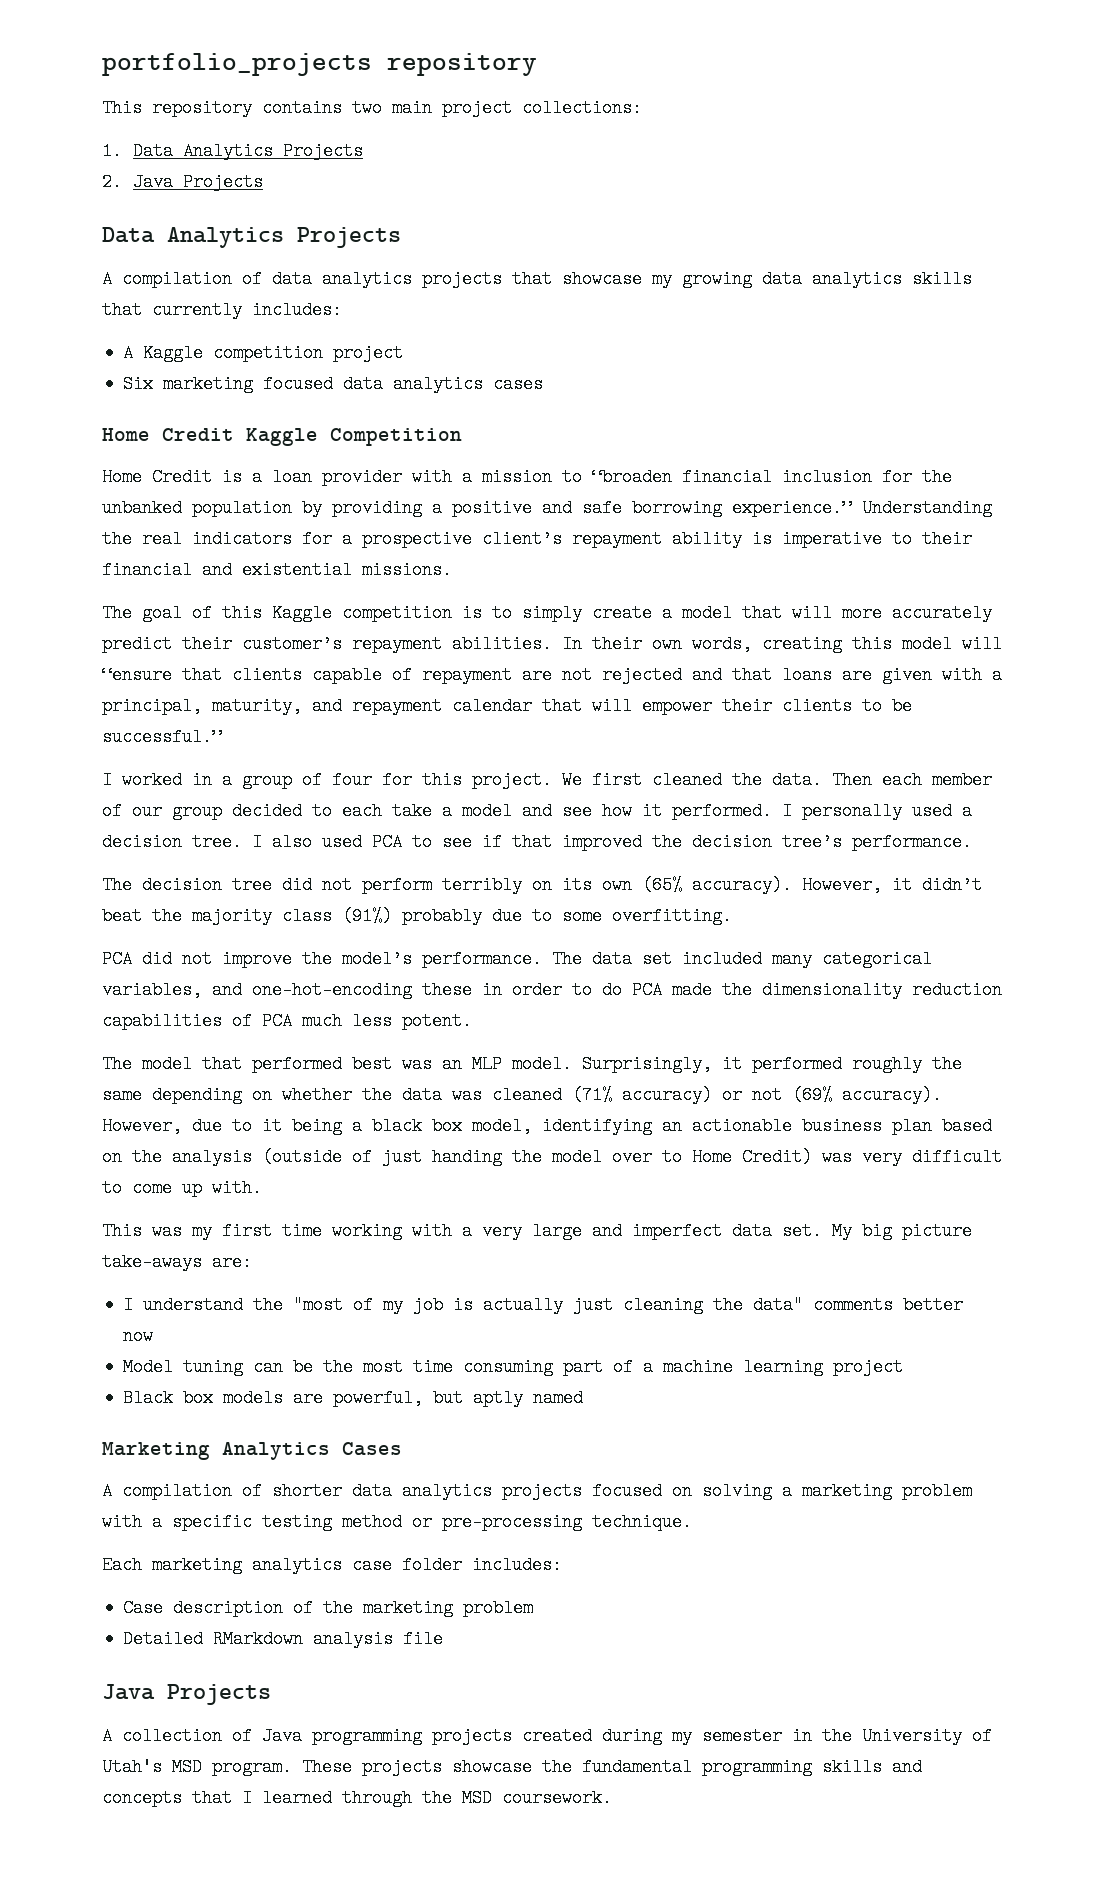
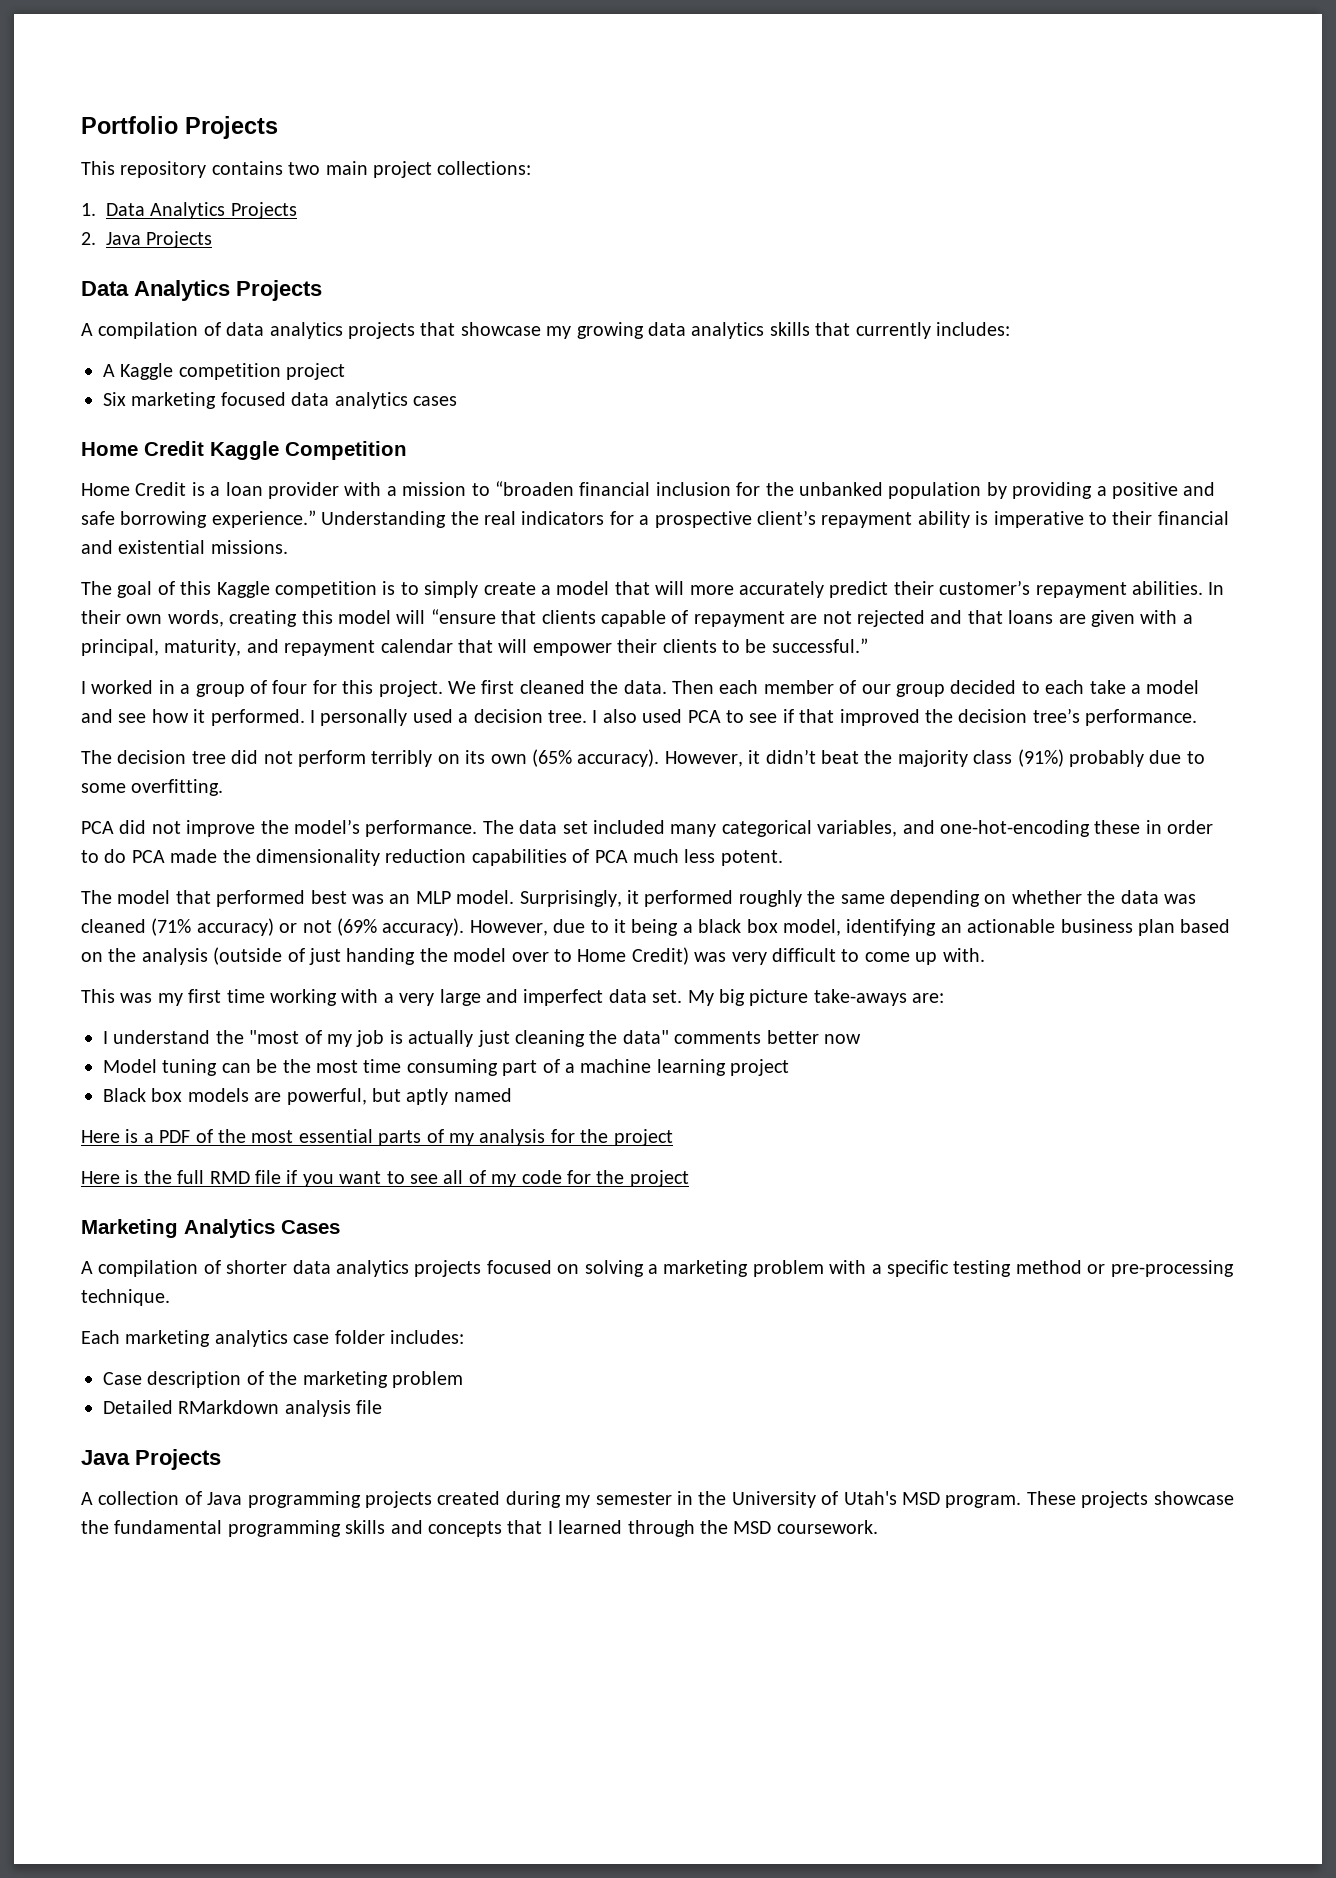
- portfolio_projects repository
+ Portfolio Projects
+ Here is a PDF of the most essential parts of my analysis for the project
+ Here is the full RMD file if you want to see all of my code for the project

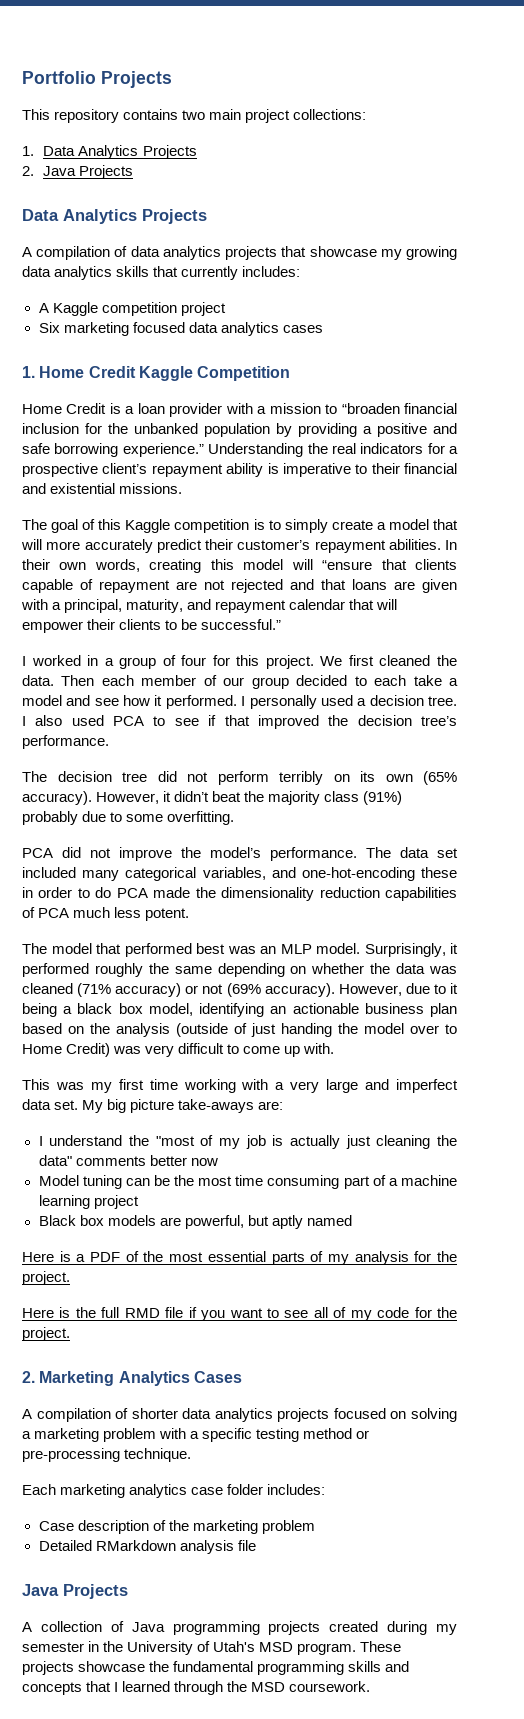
- Home Credit Kaggle Competition
+ 1. Home Credit Kaggle Competition
- Here is a PDF of the most essential parts of my analysis for the project
+ Here is a PDF of the most essential parts of my analysis for the project.
- Here is the full RMD file if you want to see all of my code for the project
- Marketing Analytics Cases
+ Here is the full RMD file if you want to see all of my code for the project.
+ 2. Marketing Analytics Cases

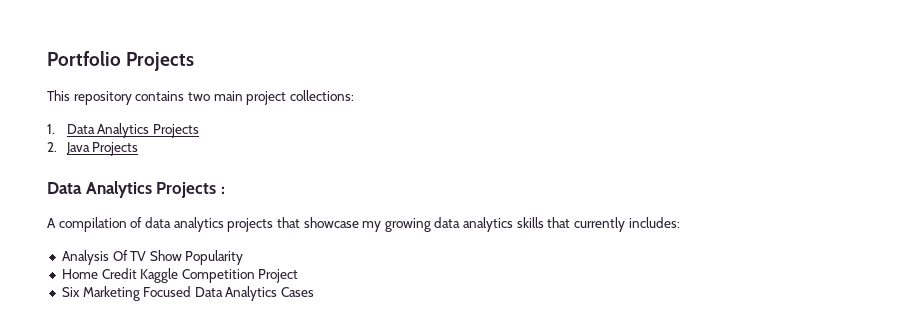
  2. Java Projects
- Data Analytics Projects
+ Data Analytics Projects :
- A Kaggle competition project
- Six marketing focused data analytics cases
- 1. Home Credit Kaggle Competition
- Home Credit is a loan provider with a mission to “broaden financial inclusion for the unbanked population by providing a positive and safe borrowing experience.” Understanding the real indicators for a prospective client’s repayment ability is imperative to their financial and existential missions.
- The goal of this Kaggle competition is to simply create a model that will more accurately predict their customer’s repayment abilities. In their own words, creating this model will “ensure that clients capable of repayment are not rejected and that loans are given with a principal, maturity, and repayment calendar that will empower their clients to be successful.”
- I worked in a group of four for this project. We first cleaned the data. Then each member of our group decided to each take a model and see how it performed. I personally used a decision tree. I also used PCA to see if that improved the decision tree’s performance.
- The decision tree did not perform terribly on its own (65% accuracy). However, it didn’t beat the majority class (91%) probably due to some overfitting.
- PCA did not improve the model’s performance. The data set included many categorical variables, and one-hot-encoding these in order to do PCA made the dimensionality reduction capabilities of PCA much less potent.
- The model that performed best was an MLP model. Surprisingly, it performed roughly the same depending on whether the data was cleaned (71% accuracy) or not (69% accuracy). However, due to it being a black box model, identifying an actionable business plan based on the analysis (outside of just handing the model over to Home Credit) was very difficult to come up with.
- This was my first time working with a very large and imperfect data set. My big picture take-aways are:
- I understand the "most of my job is actually just cleaning the data" comments better now
- Model tuning can be the most time consuming part of a machine learning project
- Black box models are powerful, but aptly named
- Here is a PDF of the most essential parts of my analysis for the project.
- Here is the full RMD file if you want to see all of my code for the project.
- 2. Marketing Analytics Cases
- A compilation of shorter data analytics projects focused on solving a marketing problem with a specific testing method or pre-processing technique.
- Each marketing analytics case folder includes:
- Case description of the marketing problem
- Detailed RMarkdown analysis file
- Java Projects
- A collection of Java programming projects created during my semester in the University of Utah's MSD program. These projects showcase the fundamental programming skills and concepts that I learned through the MSD coursework.
+ Analysis Of TV Show Popularity
+ Home Credit Kaggle Competition Project
+ Six Marketing Focused Data Analytics Cases

